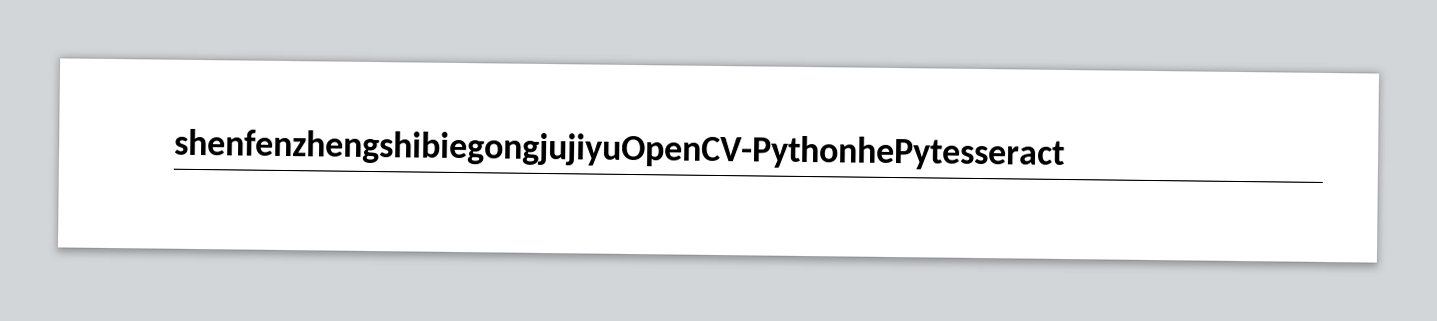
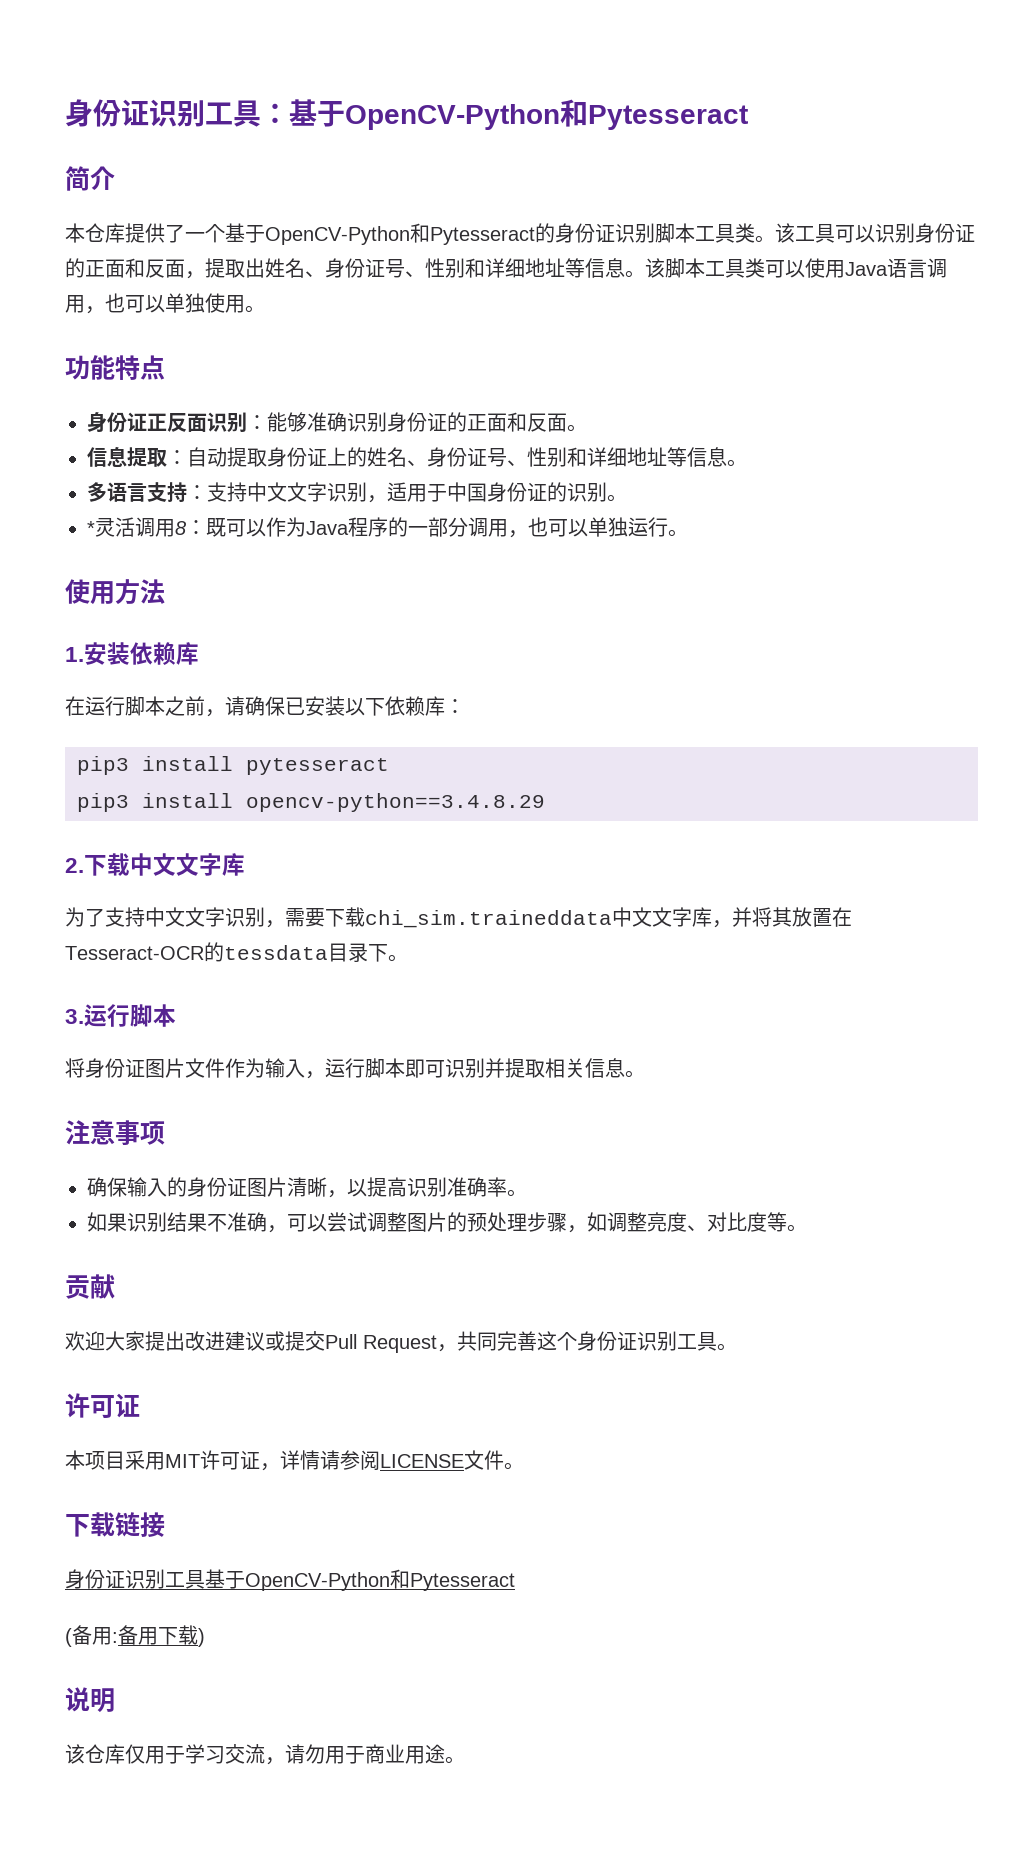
- shenfenzhengshibiegongjujiyuOpenCV-PythonhePytesseract
+ 身份证识别工具：基于OpenCV-Python和Pytesseract
+ 简介
+ 本仓库提供了一个基于OpenCV-Python和Pytesseract的身份证识别脚本工具类。该工具可以识别身份证的正面和反面，提取出姓名、身份证号、性别和详细地址等信息。该脚本工具类可以使用Java语言调用，也可以单独使用。
+ 功能特点
+ 身份证正反面识别：能够准确识别身份证的正面和反面。
+ 信息提取：自动提取身份证上的姓名、身份证号、性别和详细地址等信息。
+ 多语言支持：支持中文文字识别，适用于中国身份证的识别。
+ *灵活调用8：既可以作为Java程序的一部分调用，也可以单独运行。
+ 使用方法
+ 1.安装依赖库
+ 在运行脚本之前，请确保已安装以下依赖库：
+ pip3 install pytesseract
+ pip3 install opencv-python==3.4.8.29
+ 2.下载中文文字库
+ 为了支持中文文字识别，需要下载chi_sim.traineddata中文文字库，并将其放置在Tesseract-OCR的tessdata目录下。
+ 3.运行脚本
+ 将身份证图片文件作为输入，运行脚本即可识别并提取相关信息。
+ 注意事项
+ 确保输入的身份证图片清晰，以提高识别准确率。
+ 如果识别结果不准确，可以尝试调整图片的预处理步骤，如调整亮度、对比度等。
+ 贡献
+ 欢迎大家提出改进建议或提交Pull Request，共同完善这个身份证识别工具。
+ 许可证
+ 本项目采用MIT许可证，详情请参阅LICENSE文件。
+ 下载链接
+ 身份证识别工具基于OpenCV-Python和Pytesseract
+ (备用:备用下载)
+ 说明
+ 该仓库仅用于学习交流，请勿用于商业用途。

